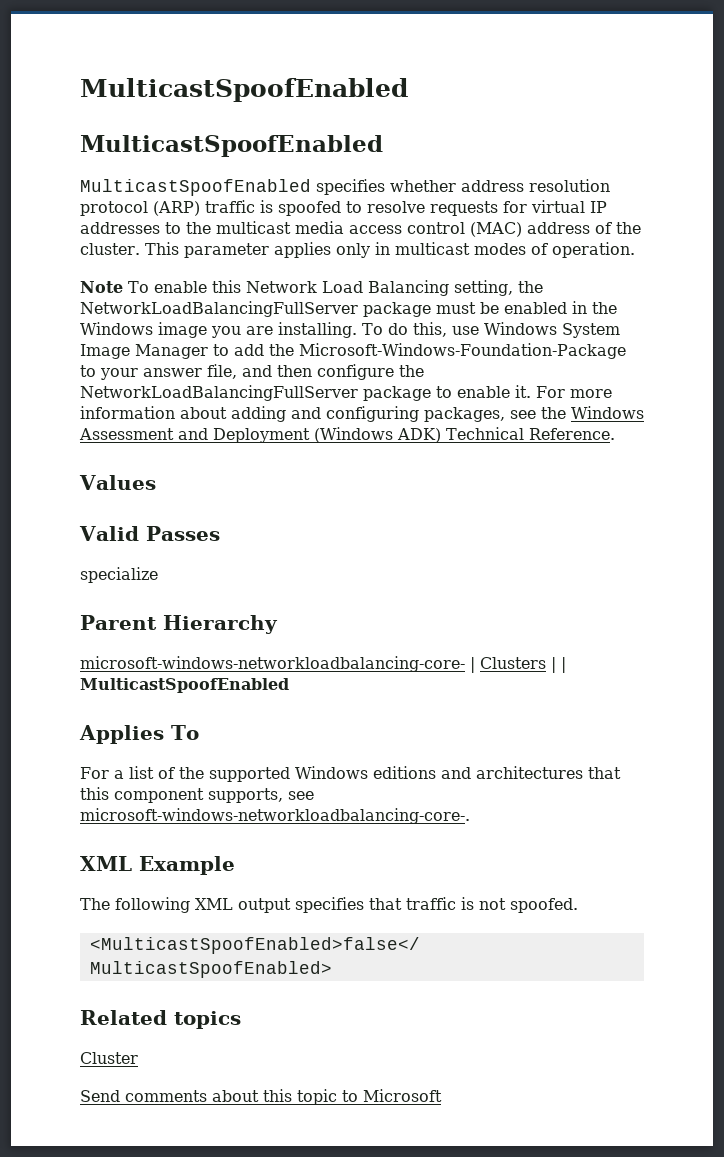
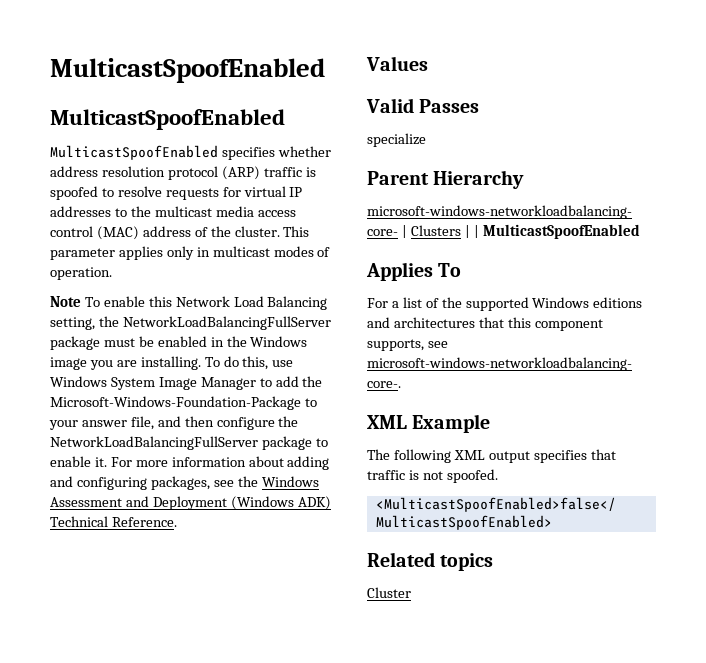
- Send comments about this topic to Microsoft

